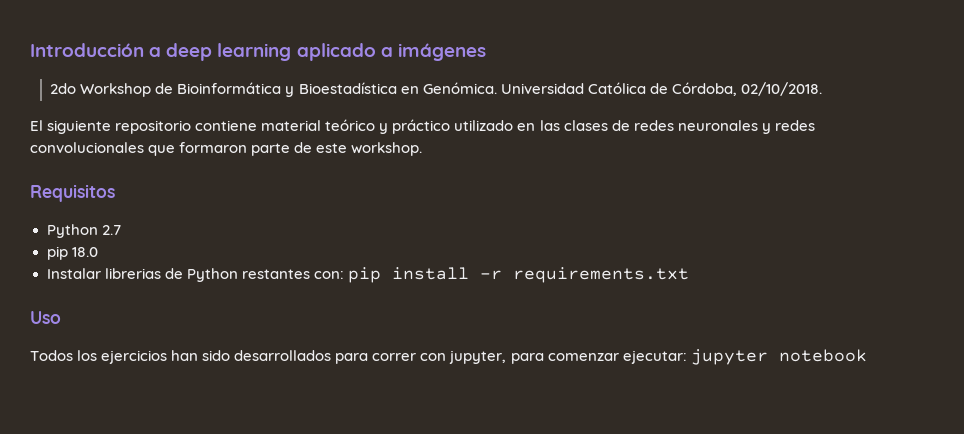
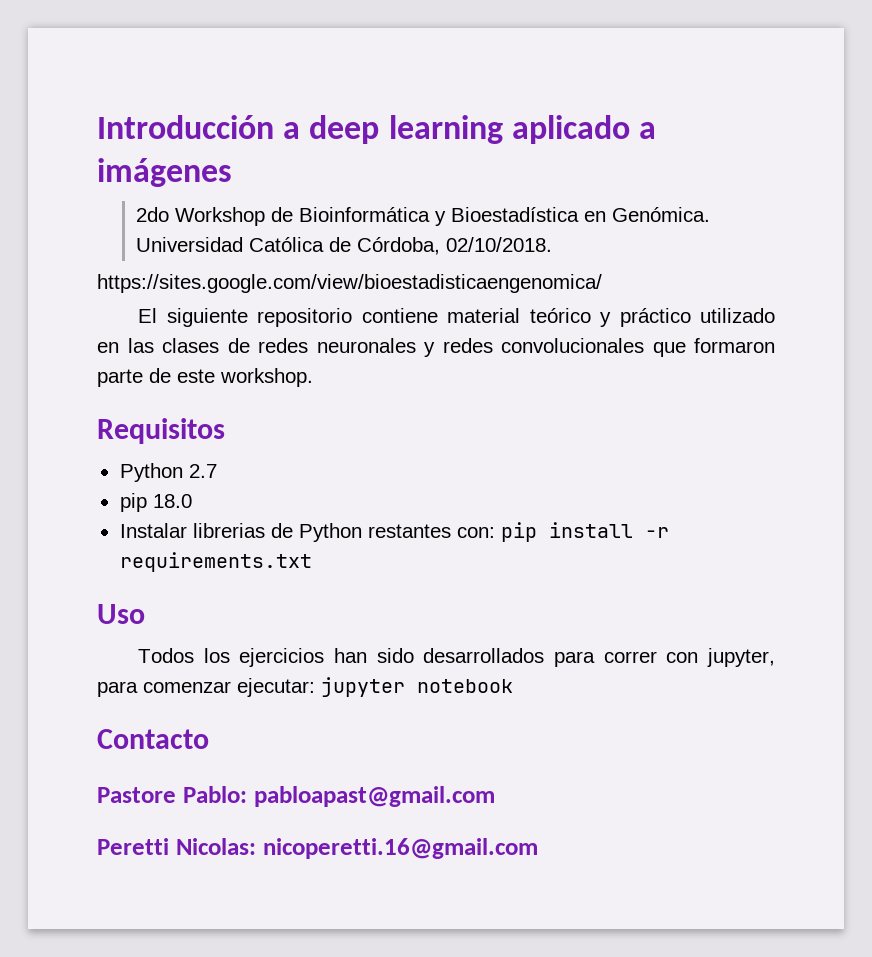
+ https://sites.google.com/view/bioestadisticaengenomica/
+ Contacto
+ Pastore Pablo: pabloapast@gmail.com
+ Peretti Nicolas: nicoperetti.16@gmail.com

